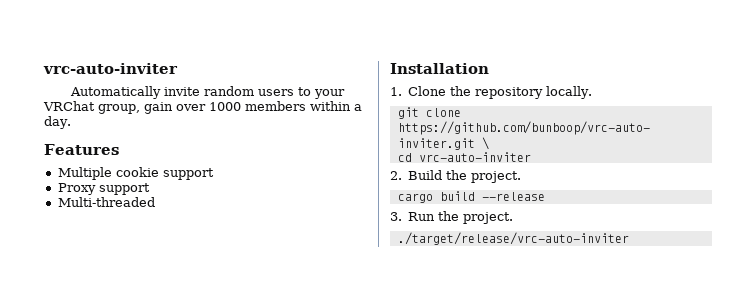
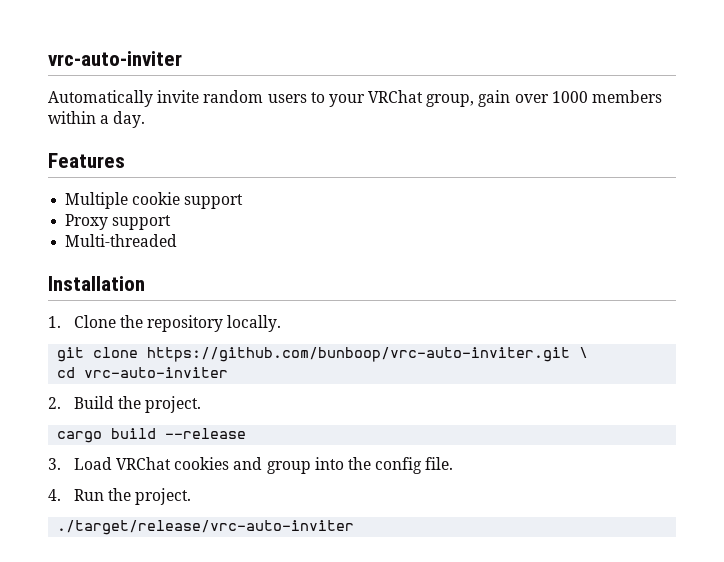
- 3. Run the project.
+ 3. Load VRChat cookies and group into the config file.
+ 4. Run the project.

